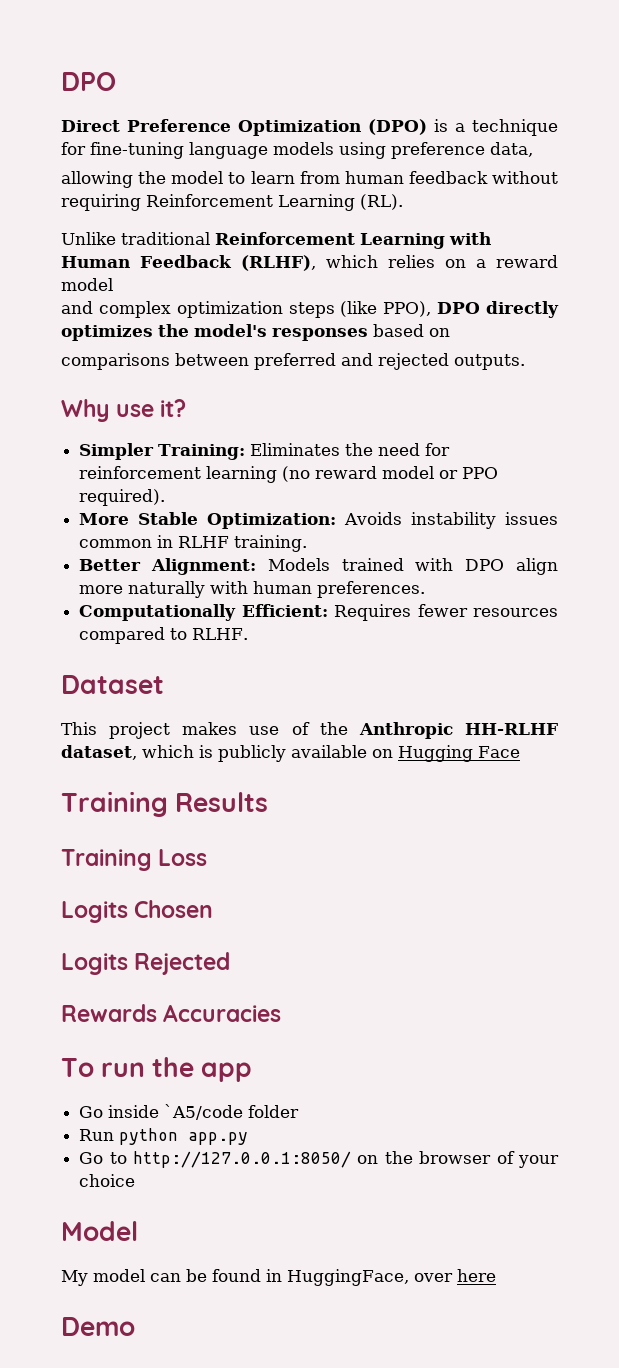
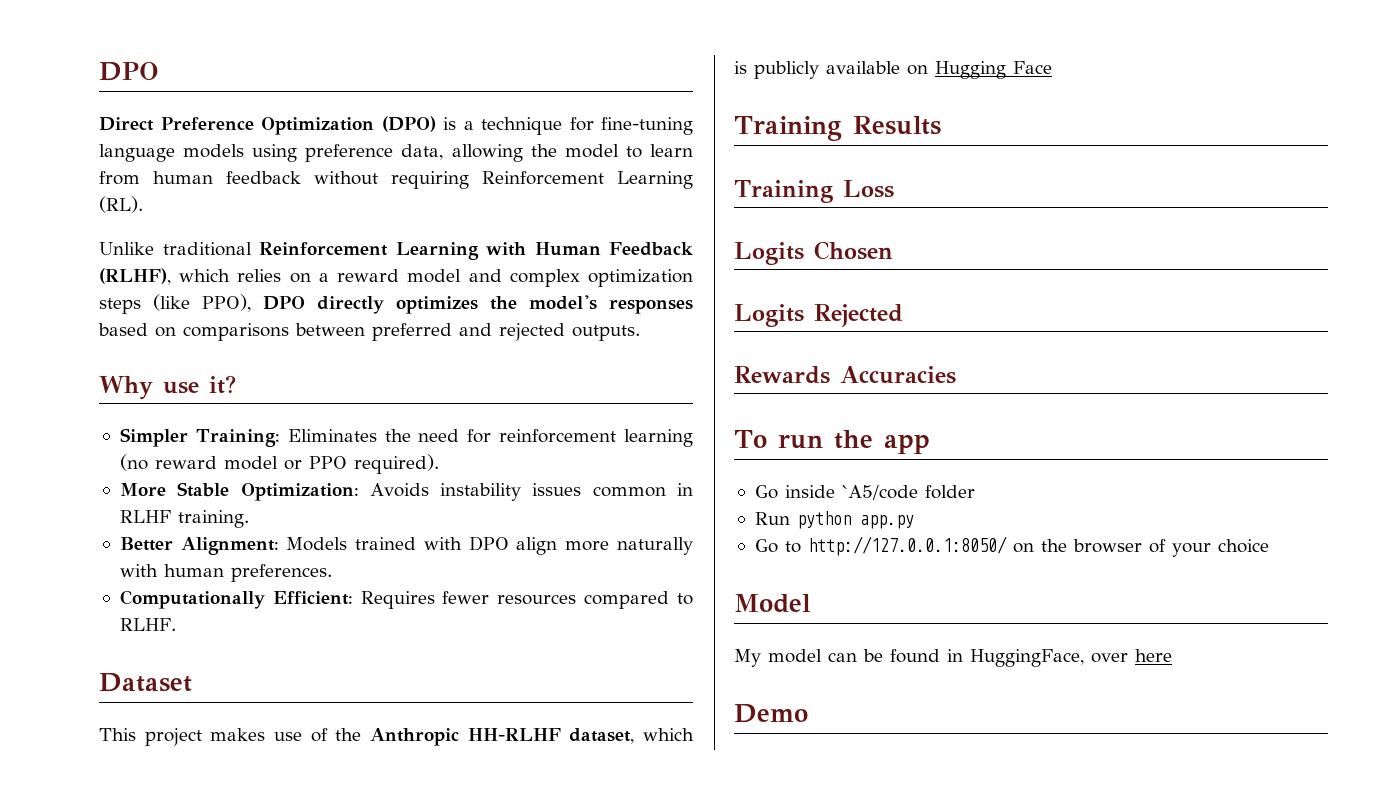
- Direct Preference Optimization (DPO) is a technique for fine-tuning language models using preference data,
- allowing the model to learn from human feedback without requiring Reinforcement Learning (RL).
+ Direct Preference Optimization (DPO) is a technique for fine-tuning language models using preference data, allowing the model to learn from human feedback without requiring Reinforcement Learning (RL).
- Unlike traditional Reinforcement Learning with Human Feedback (RLHF), which relies on a reward model
- and complex optimization steps (like PPO), DPO directly optimizes the model's responses based on
- comparisons between preferred and rejected outputs.
+ Unlike traditional Reinforcement Learning with Human Feedback (RLHF), which relies on a reward model and complex optimization steps (like PPO), DPO directly optimizes the model's responses based on comparisons between preferred and rejected outputs.

